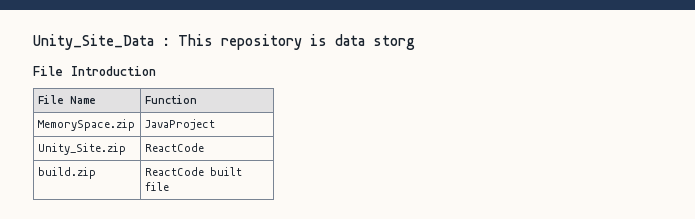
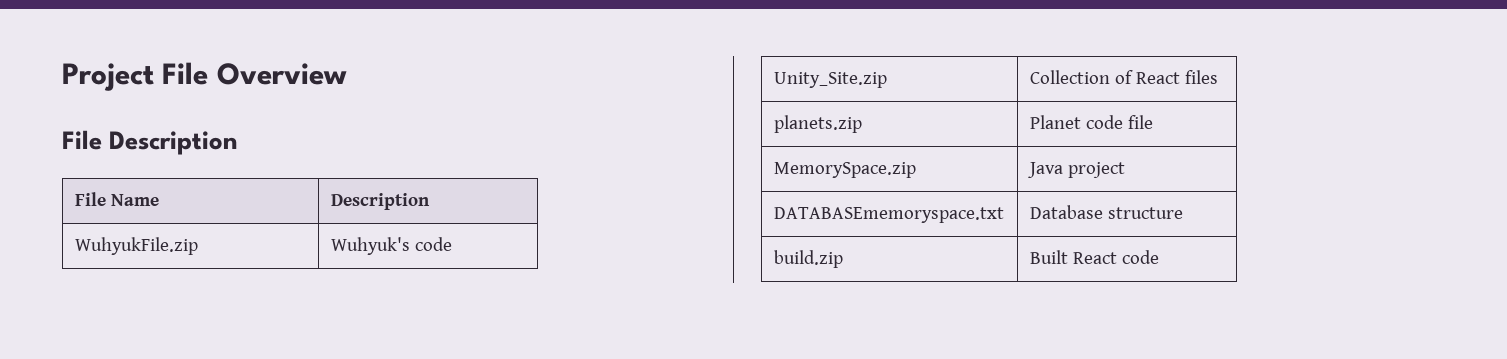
- Unity_Site_Data : This repository is data storg
- File Introduction
+ Project File Overview
+ File Description
- File Name | Function
- MemorySpace.zip | JavaProject
- Unity_Site.zip | ReactCode
- build.zip | ReactCode built file
+ File Name | Description
+ WuhyukFile.zip | Wuhyuk's code
+ Unity_Site.zip | Collection of React files
+ planets.zip | Planet code file
+ MemorySpace.zip | Java project
+ DATABASEmemoryspace.txt | Database structure
+ build.zip | Built React code

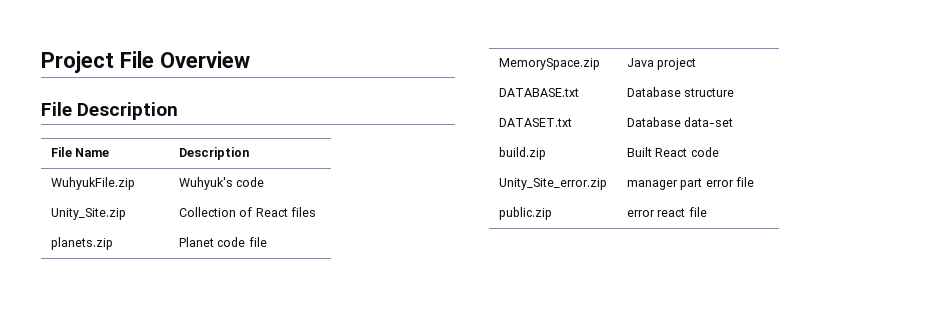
- DATABASEmemoryspace.txt | Database structure
+ DATABASE.txt | Database structure
+ DATASET.txt | Database data-set
+ Unity_Site_error.zip | manager part error file
+ public.zip | error react file

